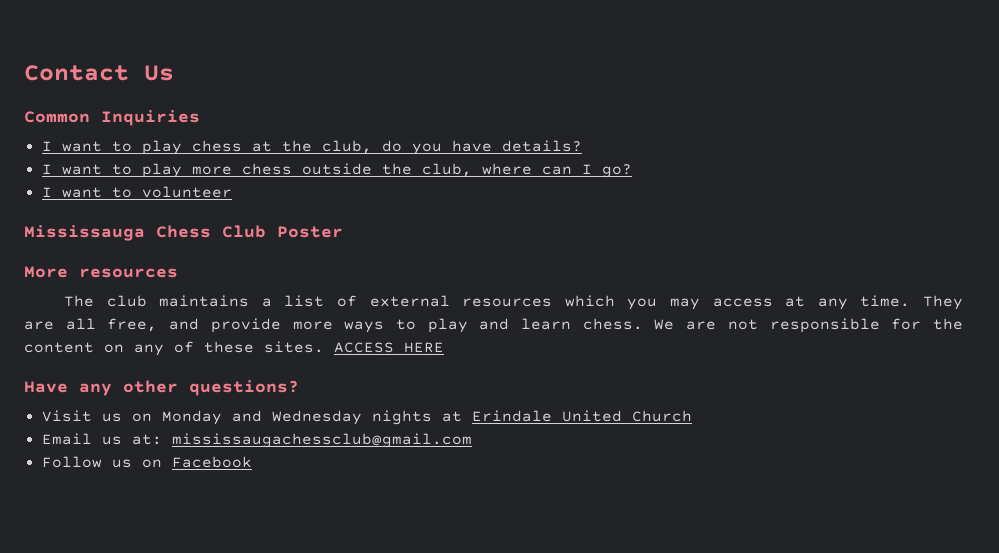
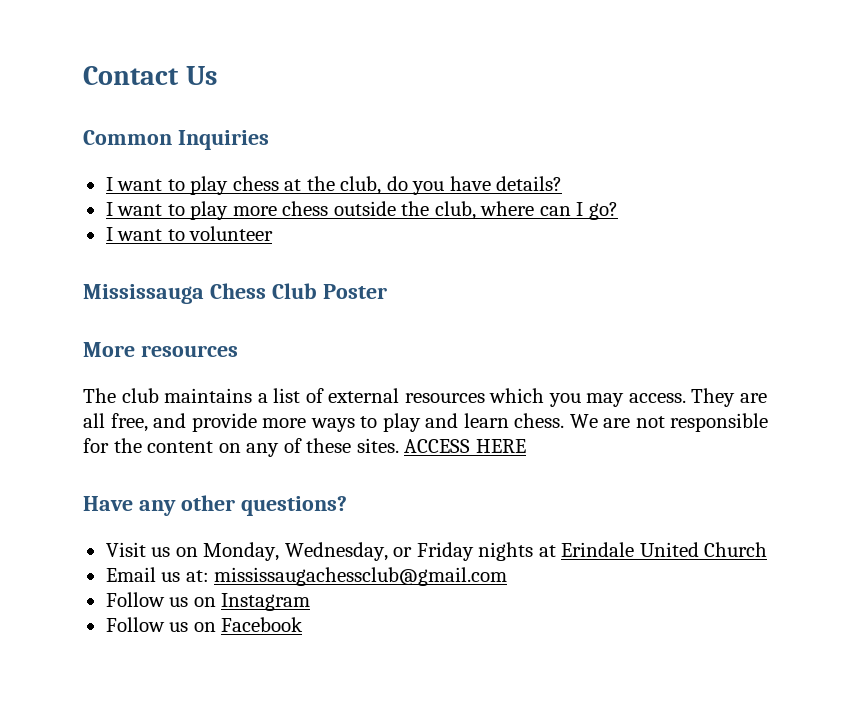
- The club maintains a list of external resources which you may access at any time.
+ The club maintains a list of external resources which you may access.
- Visit us on Monday and Wednesday nights at Erindale United Church
+ Visit us on Monday, Wednesday, or Friday nights at Erindale United Church
+ Follow us on Instagram

